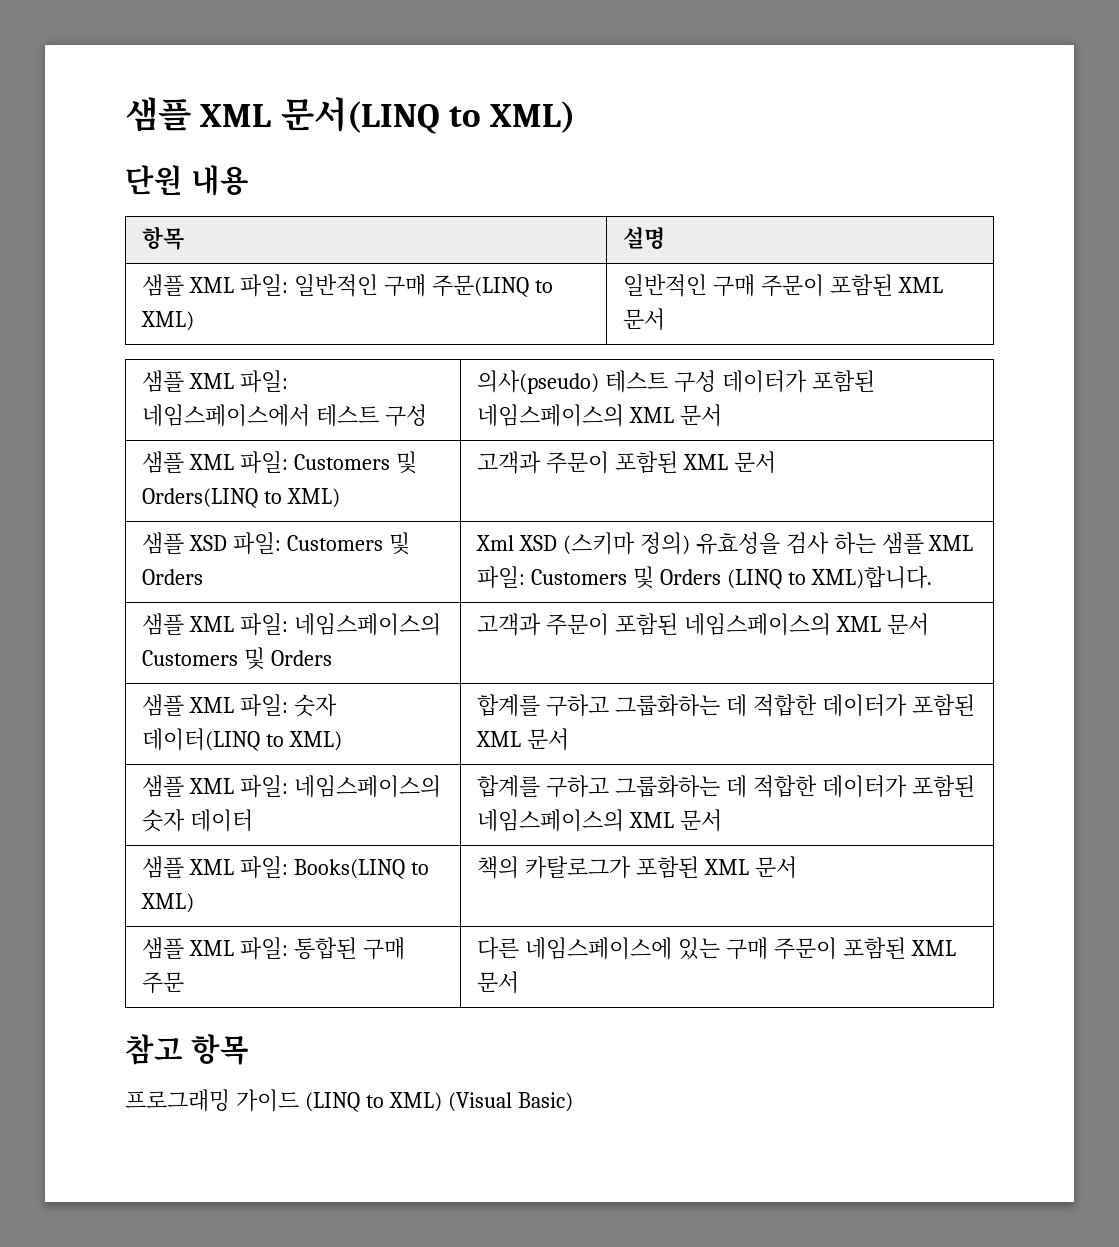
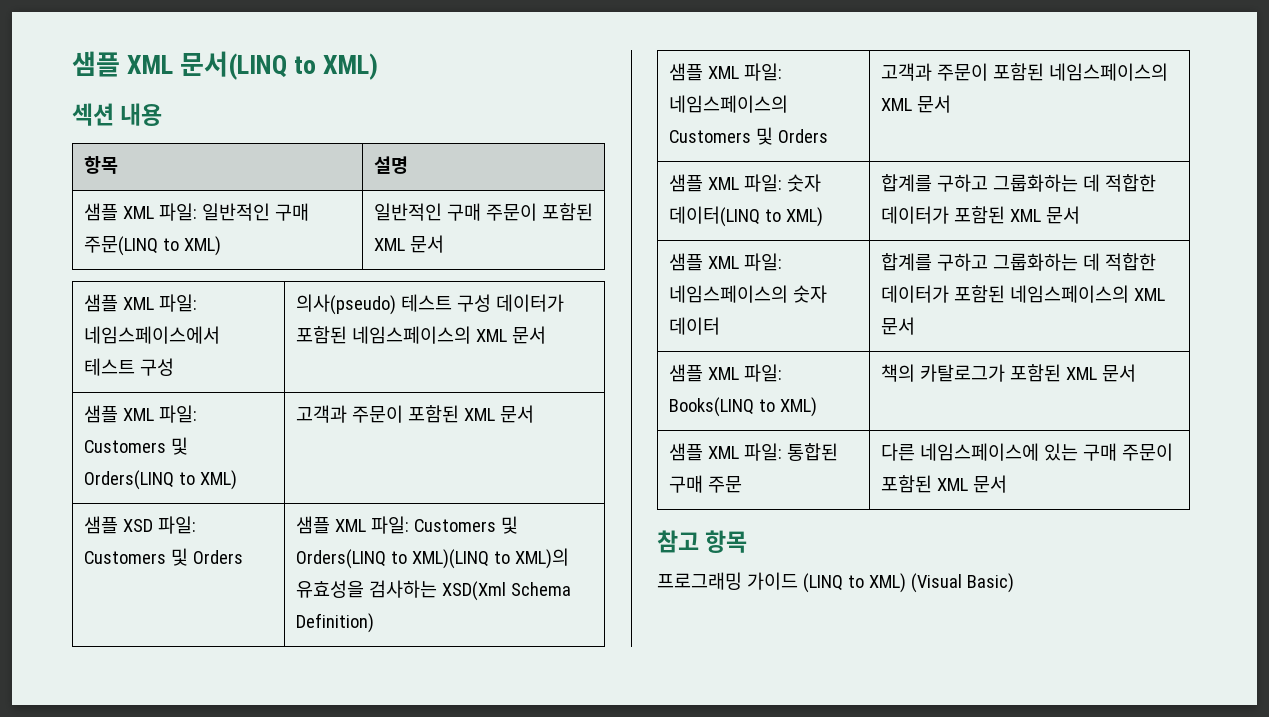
- 단원 내용
+ 섹션 내용
- 샘플 XSD 파일: Customers 및 Orders | Xml XSD (스키마 정의) 유효성을 검사 하는 샘플 XML 파일: Customers 및 Orders (LINQ to XML)합니다.
+ 샘플 XSD 파일: Customers 및 Orders | 샘플 XML 파일: Customers 및 Orders(LINQ to XML)(LINQ to XML)의 유효성을 검사하는 XSD(Xml Schema Definition)

